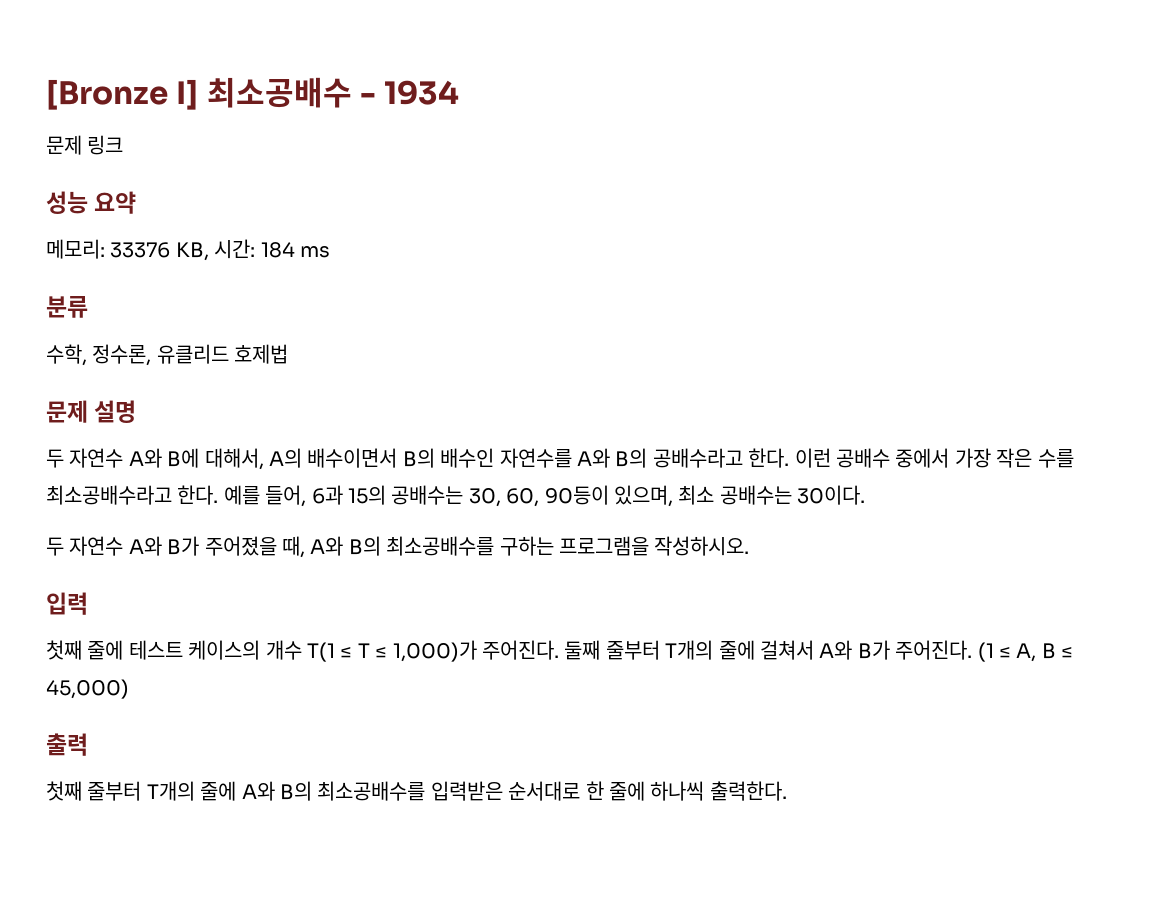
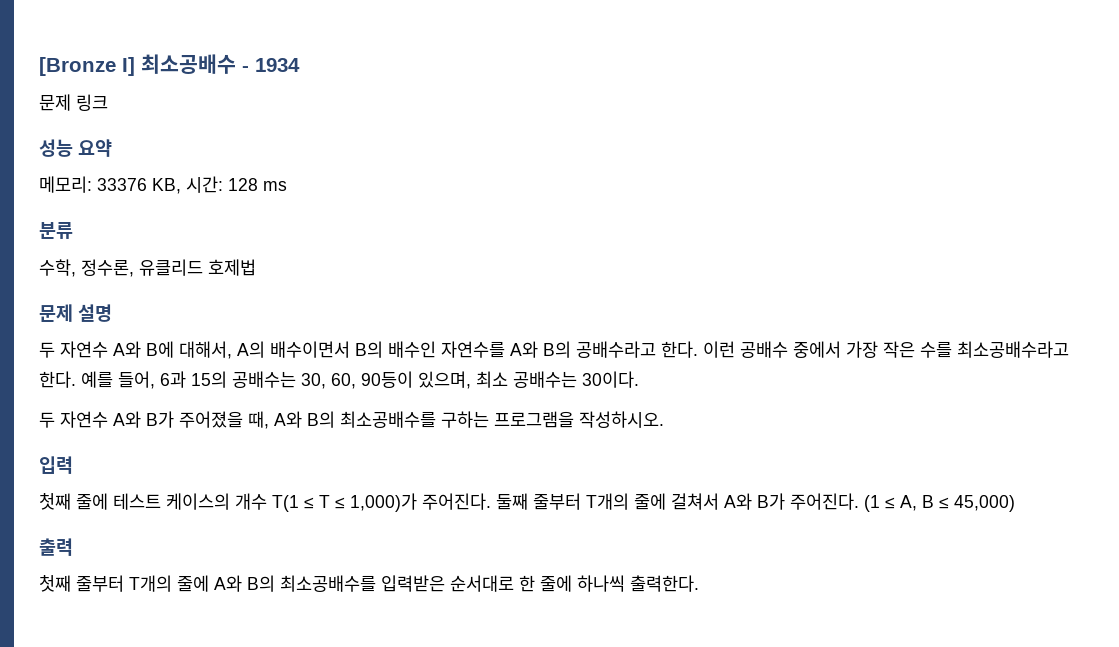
- 메모리: 33376 KB, 시간: 184 ms
+ 메모리: 33376 KB, 시간: 128 ms

